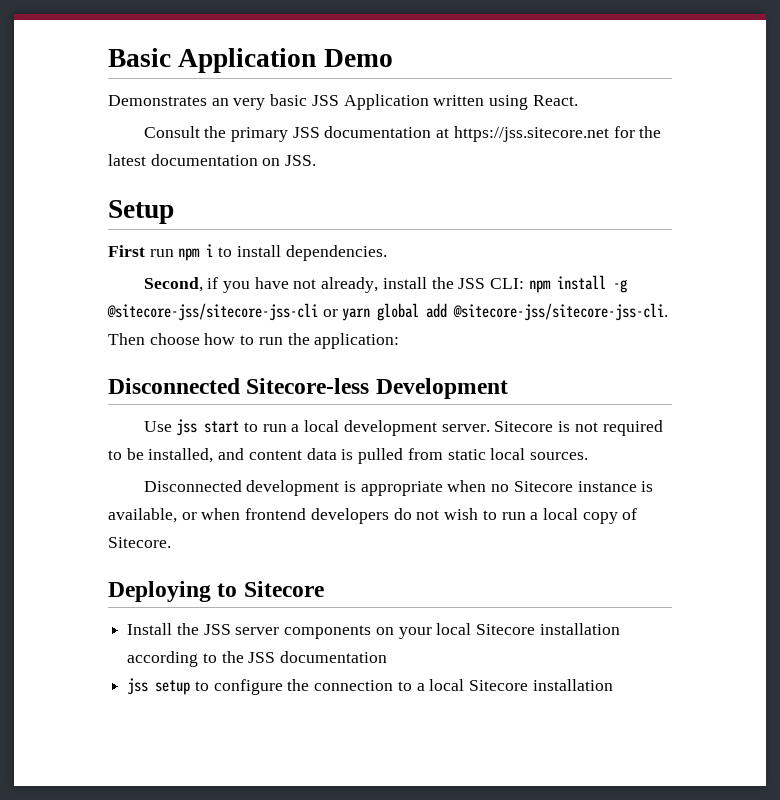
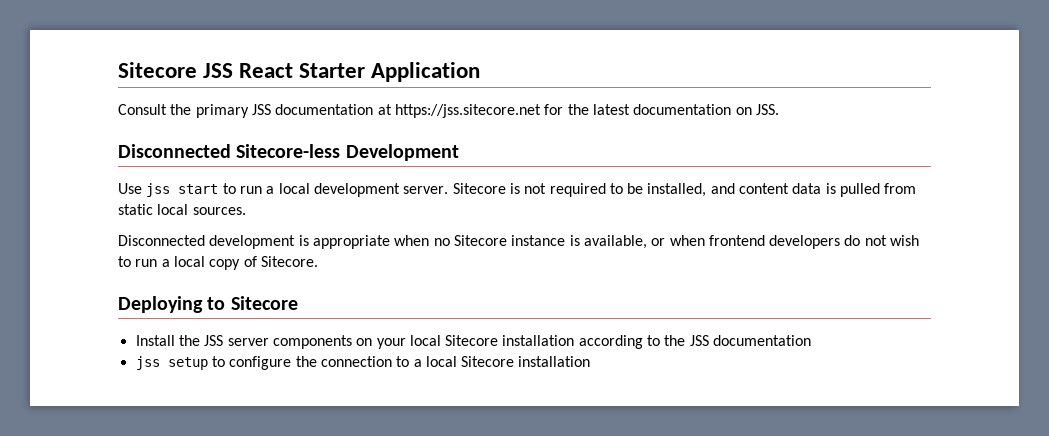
- Basic Application Demo
- Demonstrates an very basic JSS Application written using React.
+ Sitecore JSS React Starter Application
- Setup
- First run npm i to install dependencies.
- Second, if you have not already, install the JSS CLI: npm install -g @sitecore-jss/sitecore-jss-cli or yarn global add @sitecore-jss/sitecore-jss-cli. Then choose how to run the application:

